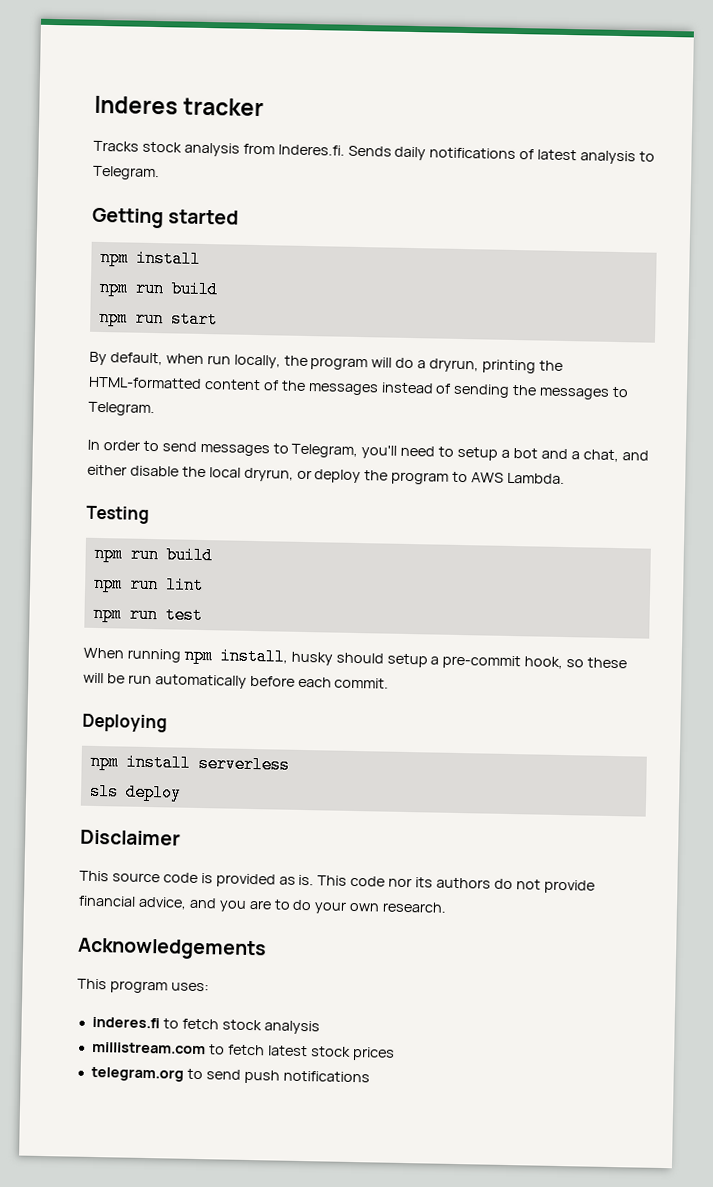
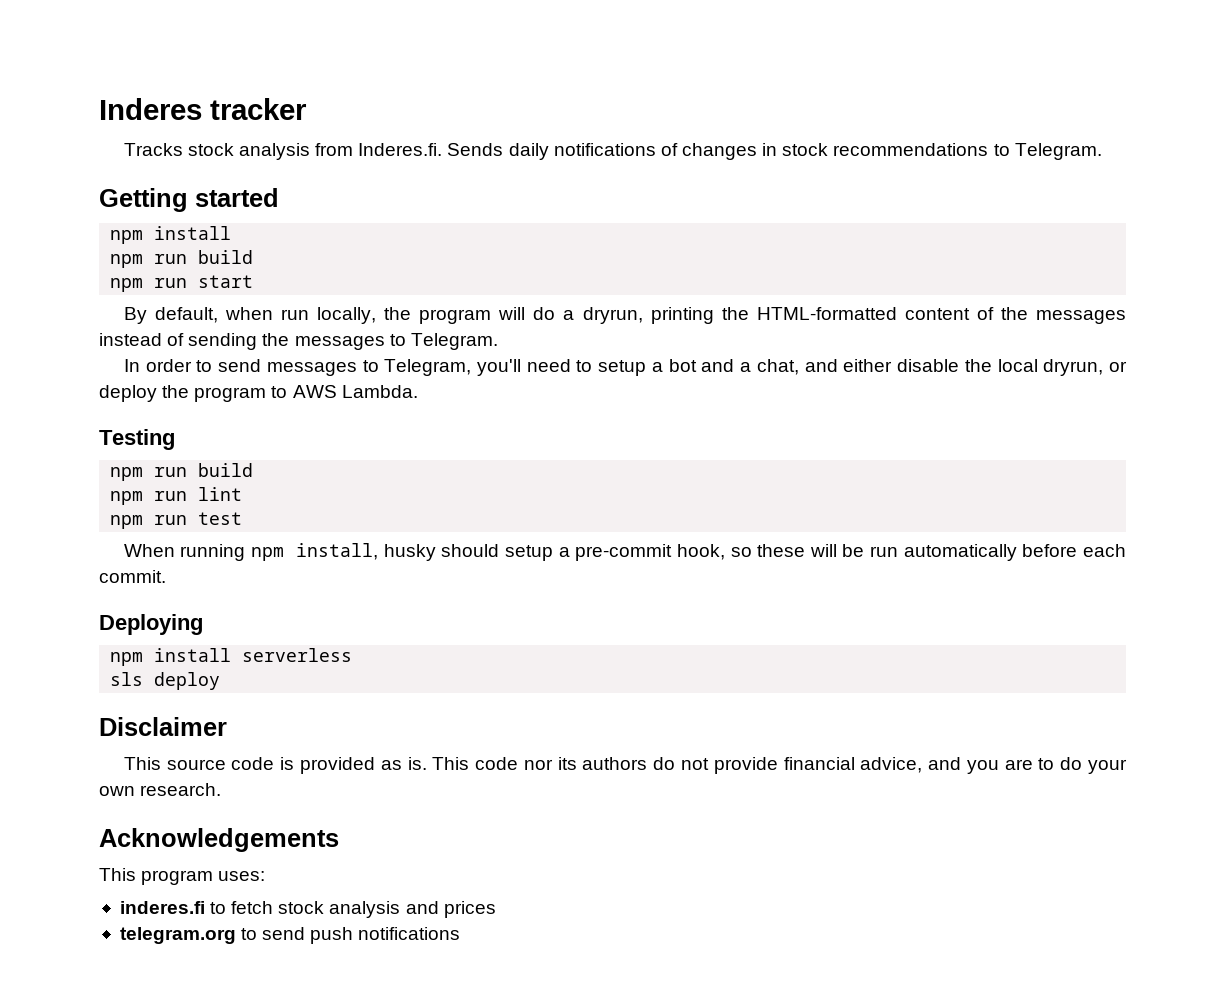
- Tracks stock analysis from Inderes.fi. Sends daily notifications of latest analysis to Telegram.
+ Tracks stock analysis from Inderes.fi. Sends daily notifications of changes in stock recommendations to Telegram.
- inderes.fi to fetch stock analysis
- millistream.com to fetch latest stock prices
+ inderes.fi to fetch stock analysis and prices

